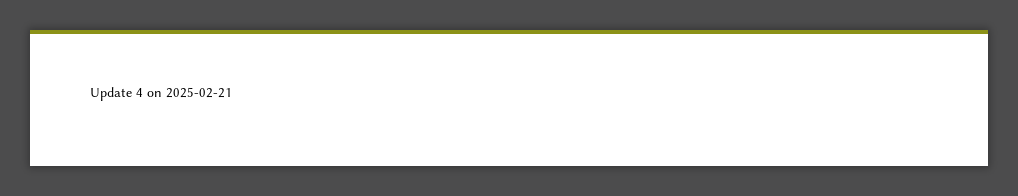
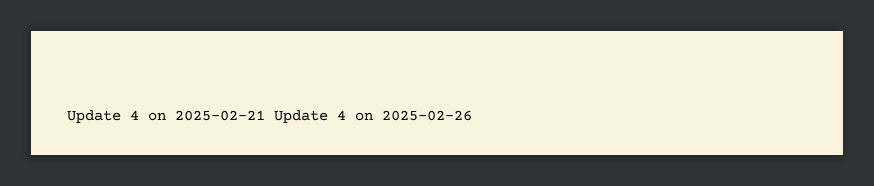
- Update 4 on 2025-02-21
+ Update 4 on 2025-02-21 Update 4 on 2025-02-26

